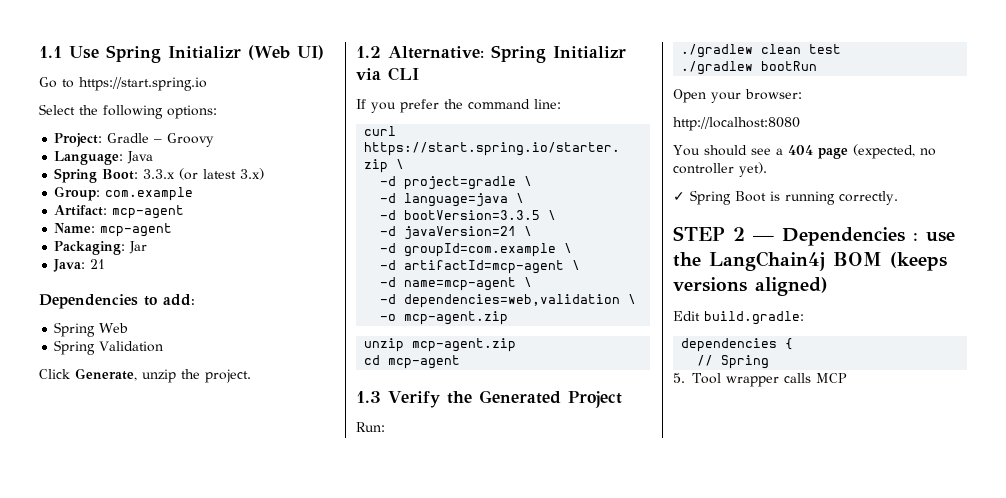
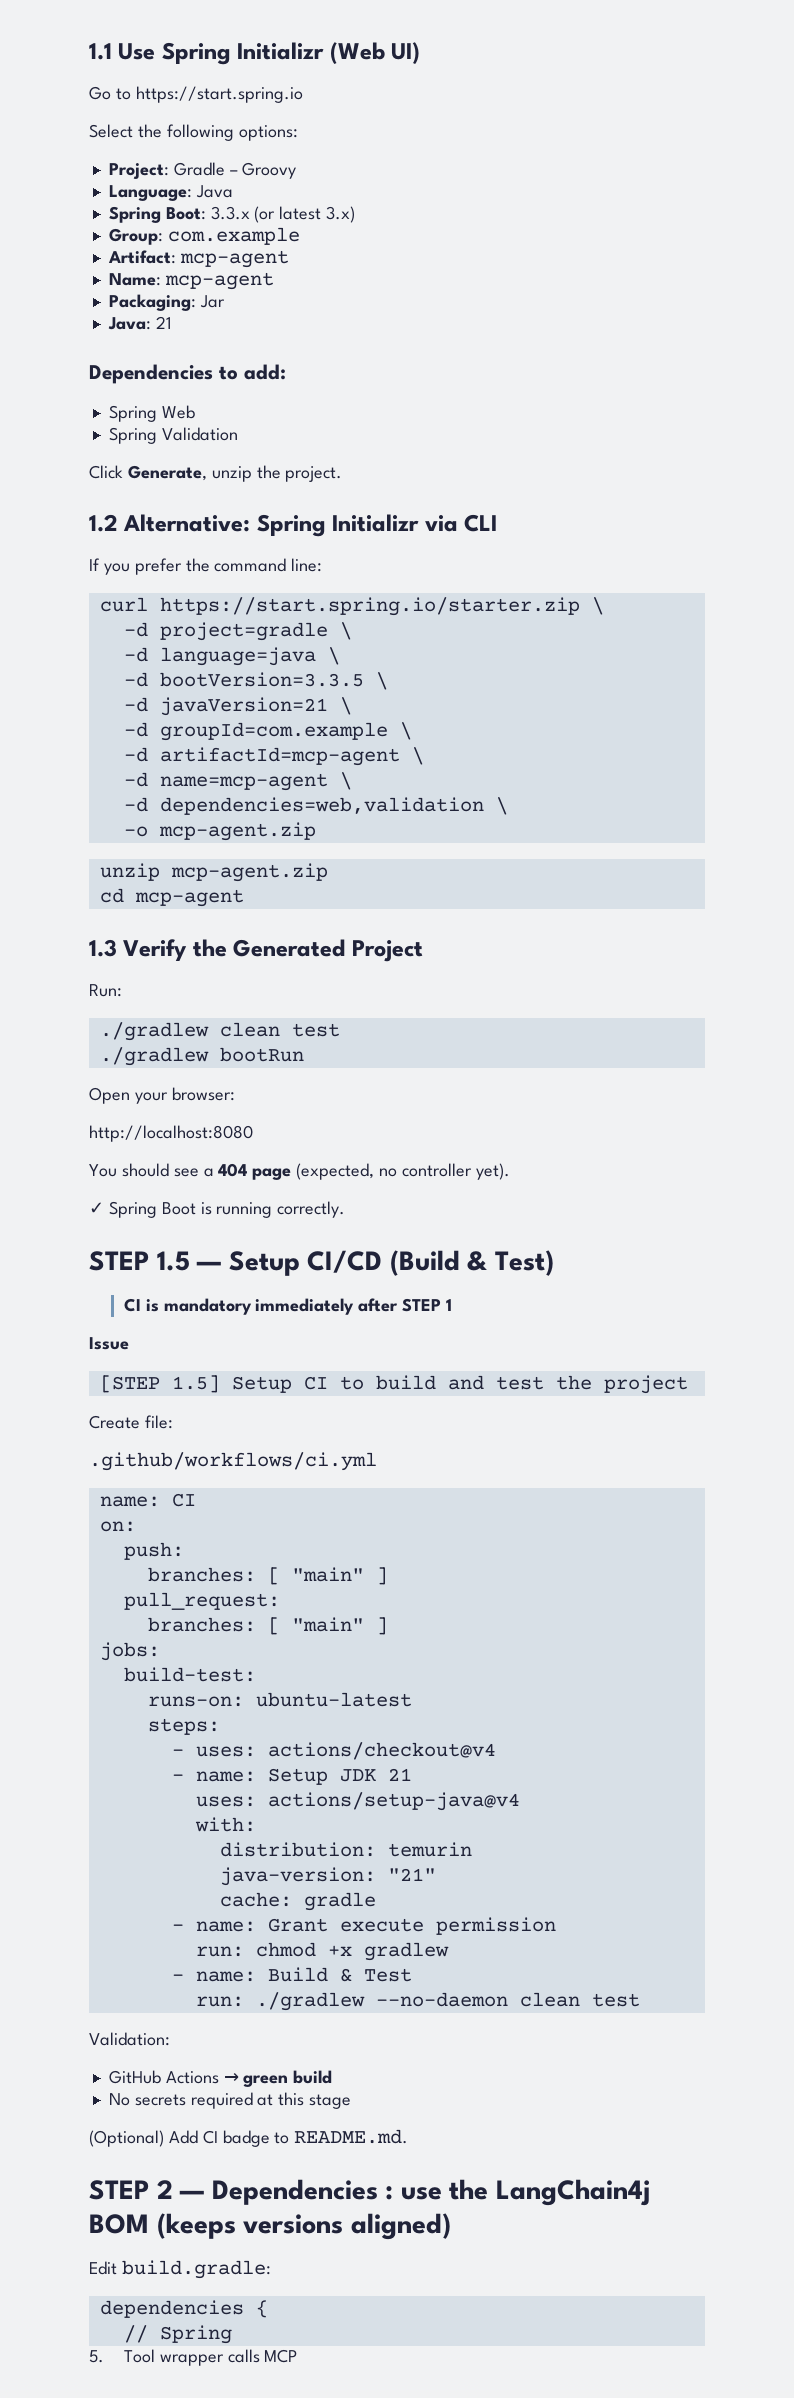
+ STEP 1.5 — Setup CI/CD (Build & Test)
+ CI is mandatory immediately after STEP 1
+ Issue
+ [STEP 1.5] Setup CI to build and test the project
+ Create file:
+ .github/workflows/ci.yml
+ name: CI
+ on:
+ push:
+ branches: [ "main" ]
+ pull_request:
+ branches: [ "main" ]
+ jobs:
+ build-test:
+ runs-on: ubuntu-latest
+ steps:
+ - uses: actions/checkout@v4
+ - name: Setup JDK 21
+ uses: actions/setup-java@v4
+ with:
+ distribution: temurin
+ java-version: "21"
+ cache: gradle
+ - name: Grant execute permission
+ run: chmod +x gradlew
+ - name: Build & Test
+ run: ./gradlew --no-daemon clean test
+ Validation:
+ GitHub Actions → green build
+ No secrets required at this stage
+ (Optional) Add CI badge to README.md.

